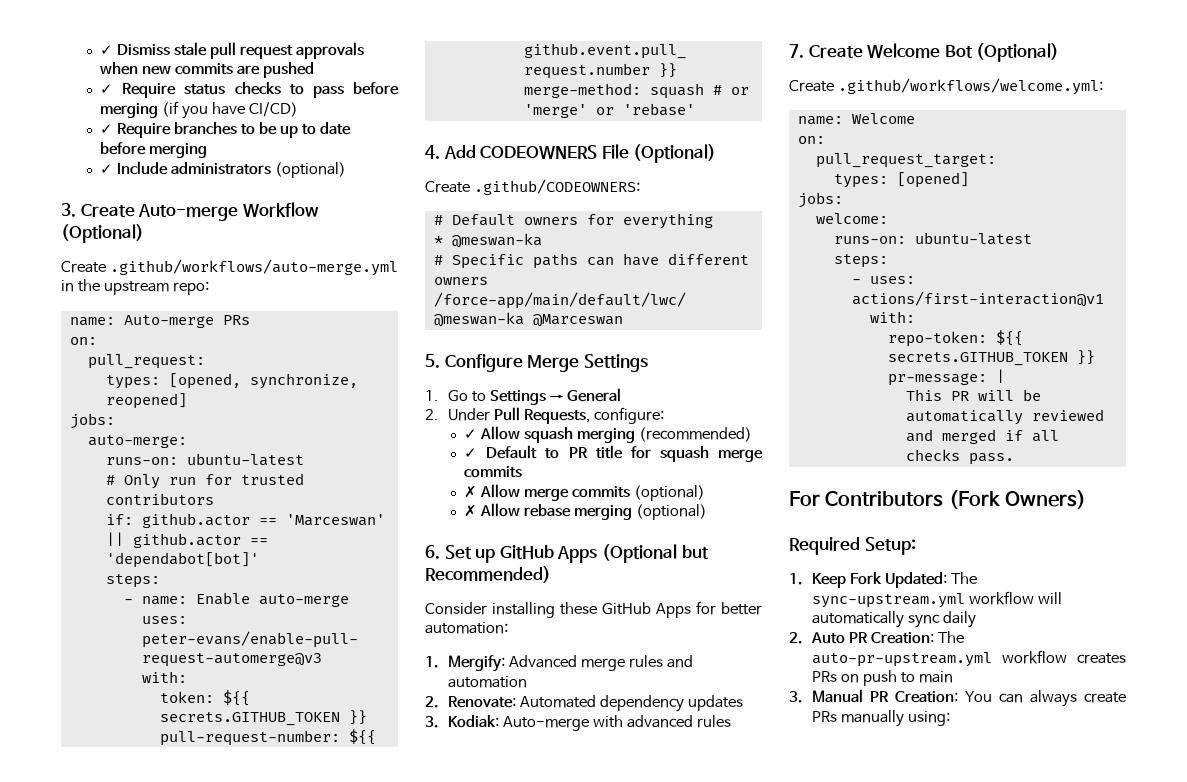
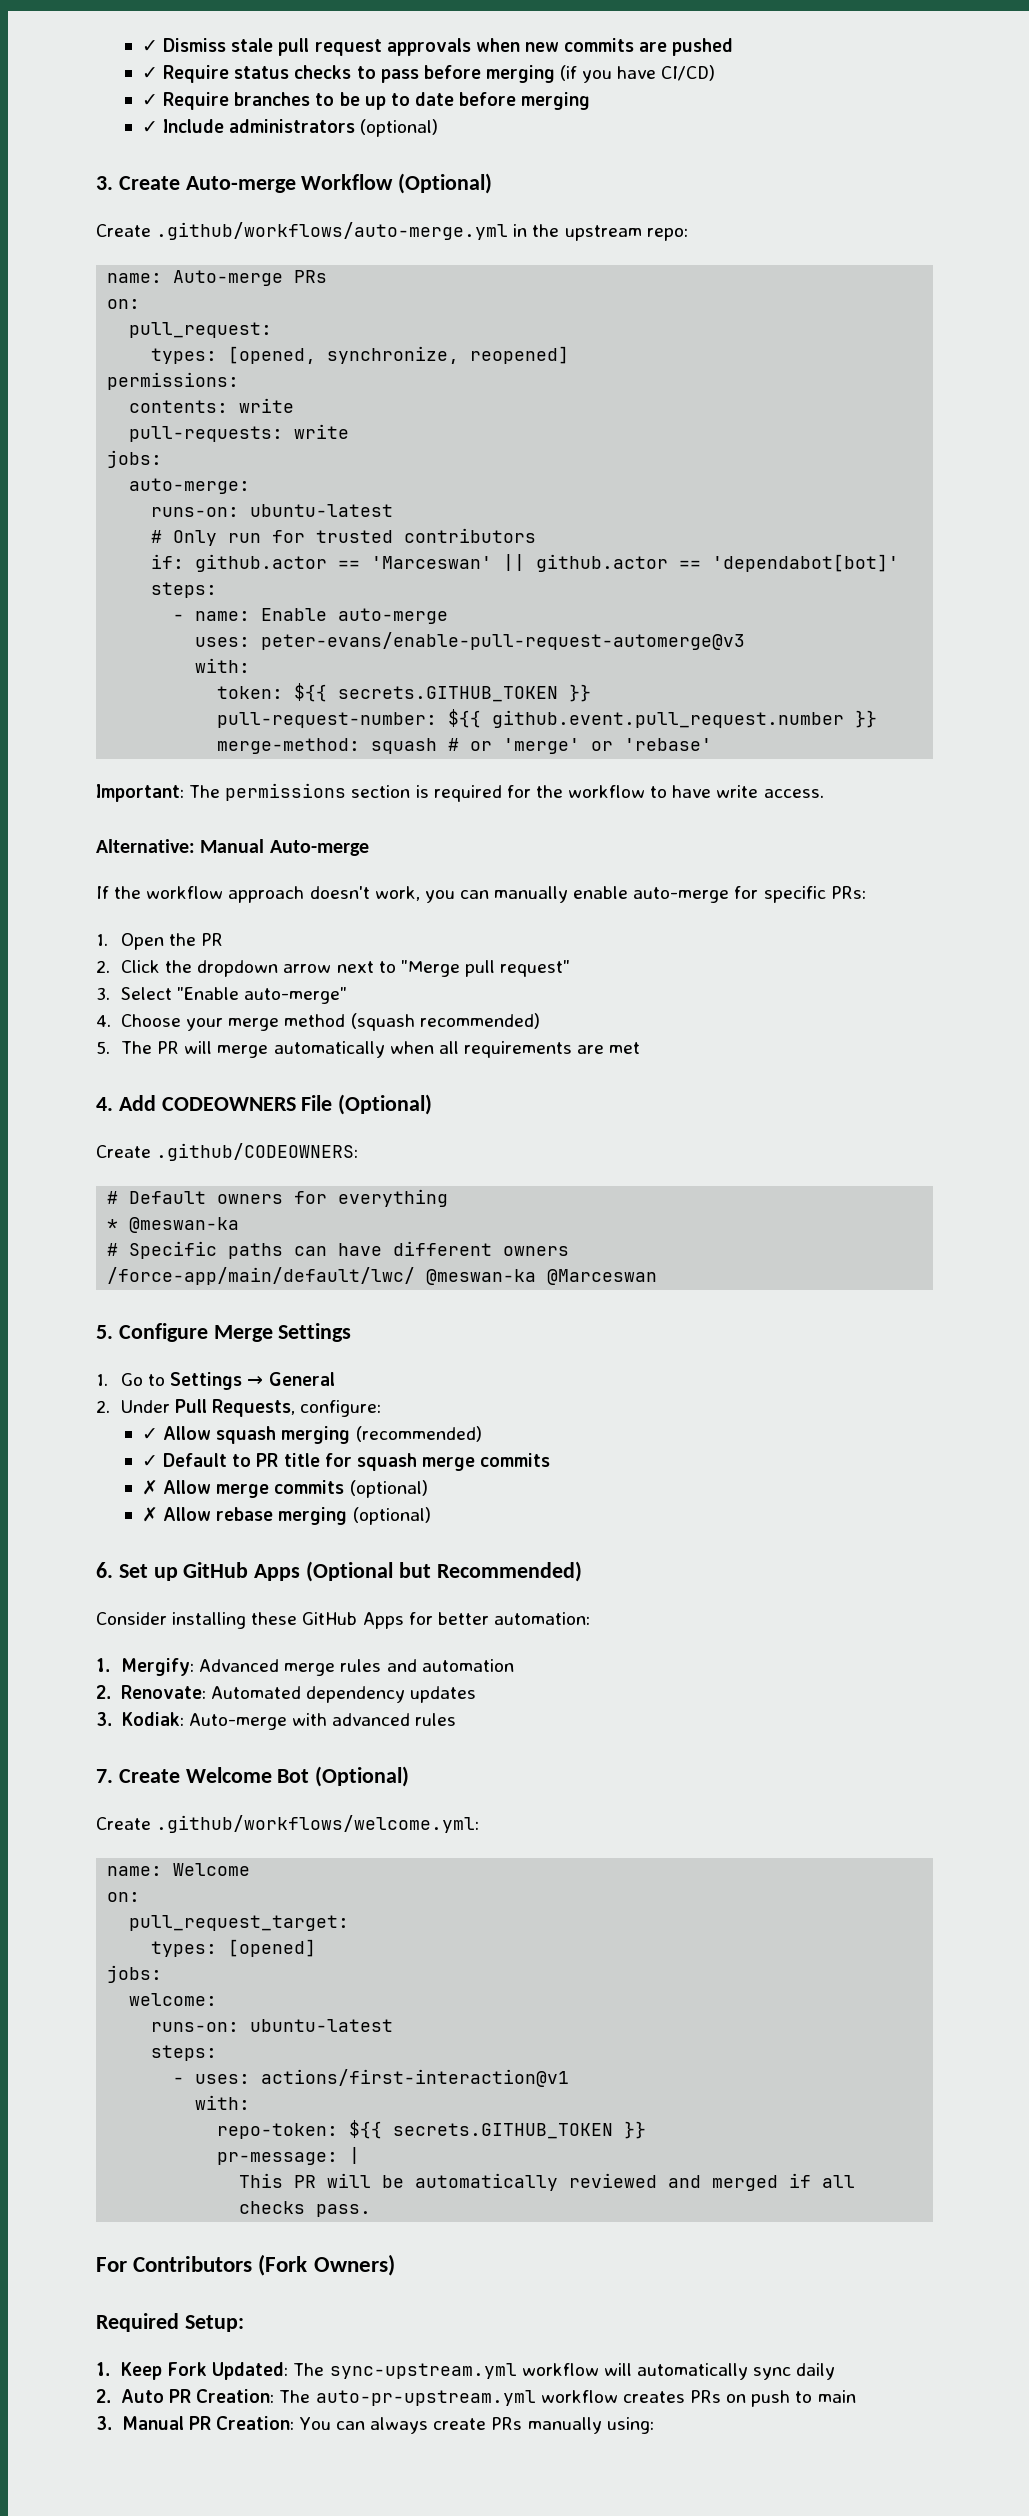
+ permissions:
+ contents: write
+ pull-requests: write
+ Important: The permissions section is required for the workflow to have write access.
+ Alternative: Manual Auto-merge
+ If the workflow approach doesn't work, you can manually enable auto-merge for specific PRs:
+ 1. Open the PR
+ 2. Click the dropdown arrow next to "Merge pull request"
+ 3. Select "Enable auto-merge"
+ 4. Choose your merge method (squash recommended)
+ 5. The PR will merge automatically when all requirements are met

